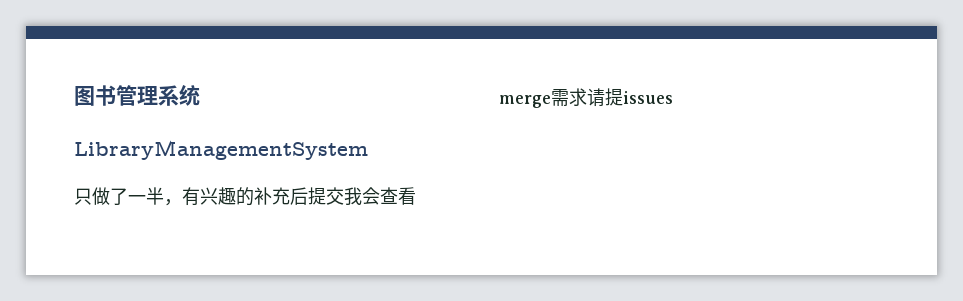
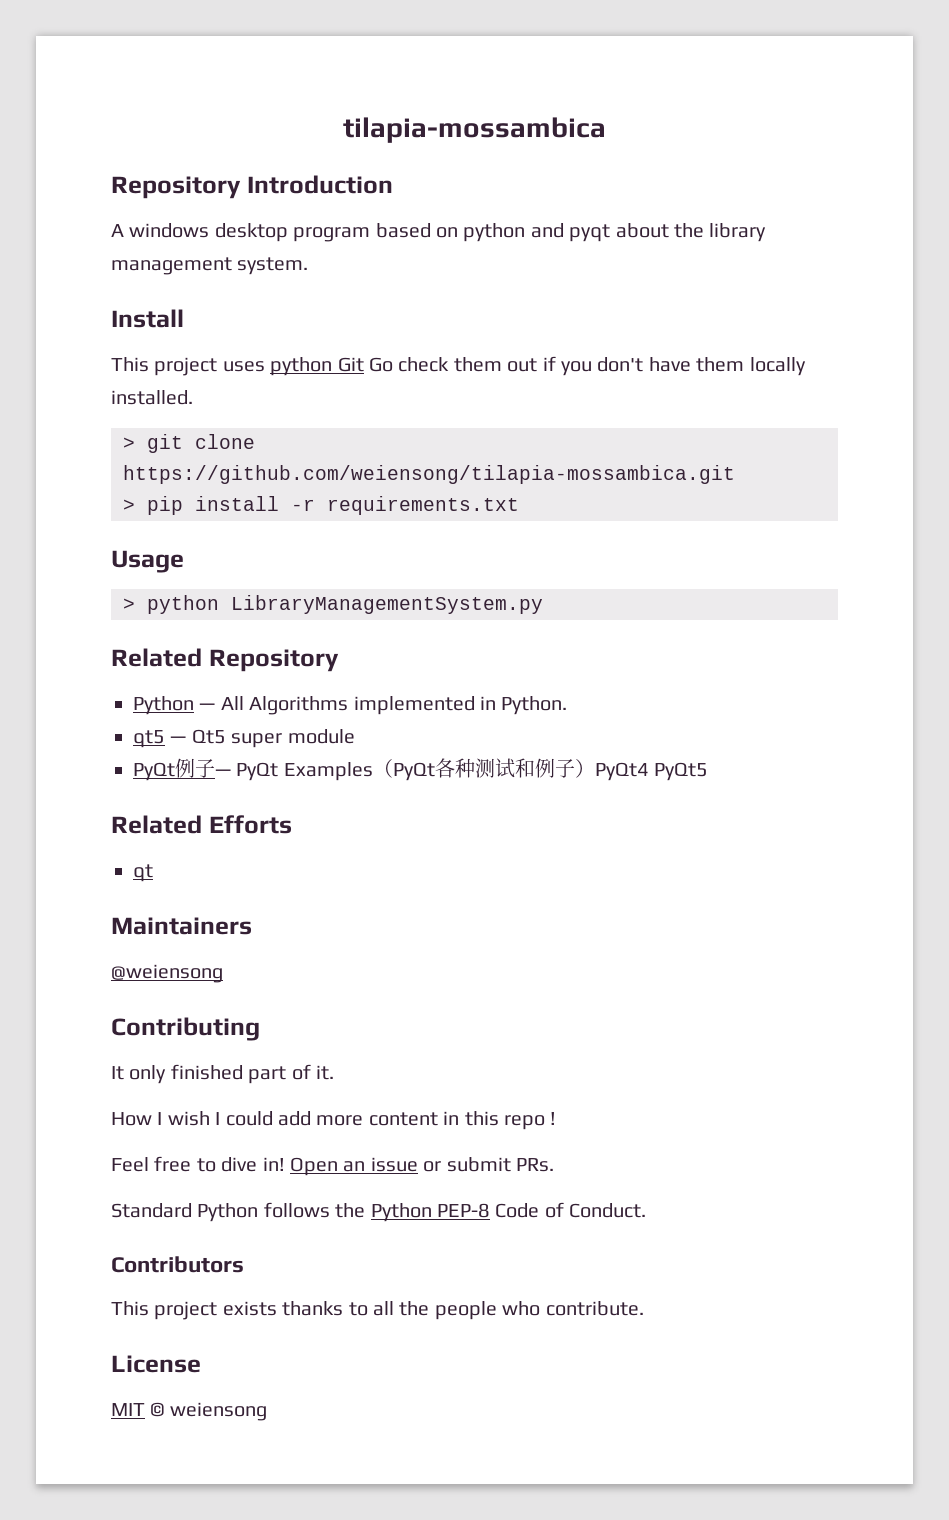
- 图书管理系统
- LibraryManagementSystem
- 只做了一半，有兴趣的补充后提交我会查看merge需求请提issues
+ tilapia-mossambica
+ Repository Introduction
+ A windows desktop program based on python and pyqt about the library management system.
+ Install
+ This project uses python Git Go check them out if you don't have them locally installed.
+ > git clone https://github.com/weiensong/tilapia-mossambica.git
+ > pip install -r requirements.txt
+ Usage
+ > python LibraryManagementSystem.py
+ Related Repository
+ Python — All Algorithms implemented in Python.
+ qt5 — Qt5 super module
+ PyQt例子— PyQt Examples（PyQt各种测试和例子）PyQt4 PyQt5
+ Related Efforts
+ qt
+ Maintainers
+ @weiensong
+ Contributing
+ It only finished part of it.
+ How I wish I could add more content in this repo !
+ Feel free to dive in! Open an issue or submit PRs.
+ Standard Python follows the Python PEP-8 Code of Conduct.
+ Contributors
+ This project exists thanks to all the people who contribute.
+ License
+ MIT © weiensong

